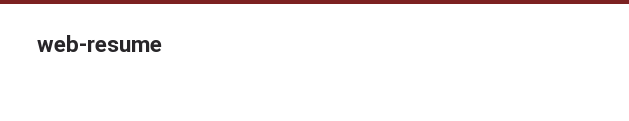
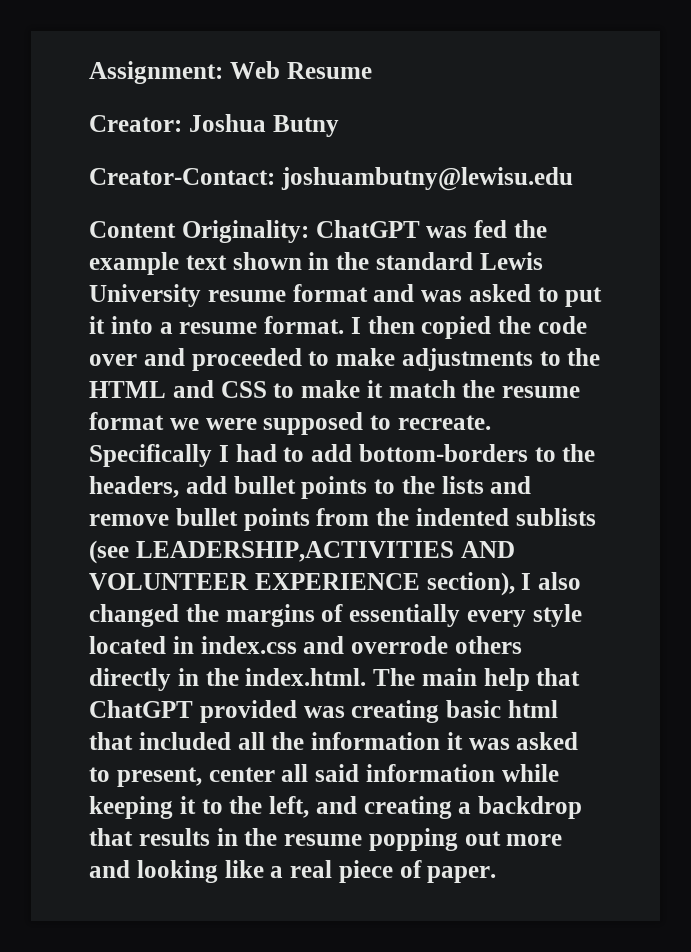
- web-resume
+ Assignment: Web Resume
+ Creator: Joshua Butny
+ Creator-Contact: joshuambutny@lewisu.edu
+ Content Originality: ChatGPT was fed the example text shown in the standard Lewis University resume format and was asked to put it into a resume format. I then copied the code over and proceeded to make adjustments to the HTML and CSS to make it match the resume format we were supposed to recreate. Specifically I had to add bottom-borders to the headers, add bullet points to the lists and remove bullet points from the indented sublists (see LEADERSHIP,ACTIVITIES AND VOLUNTEER EXPERIENCE section), I also changed the margins of essentially every style located in index.css and overrode others directly in the index.html. The main help that ChatGPT provided was creating basic html that included all the information it was asked to present, center all said information while keeping it to the left, and creating a backdrop that results in the resume popping out more and looking like a real piece of paper.

